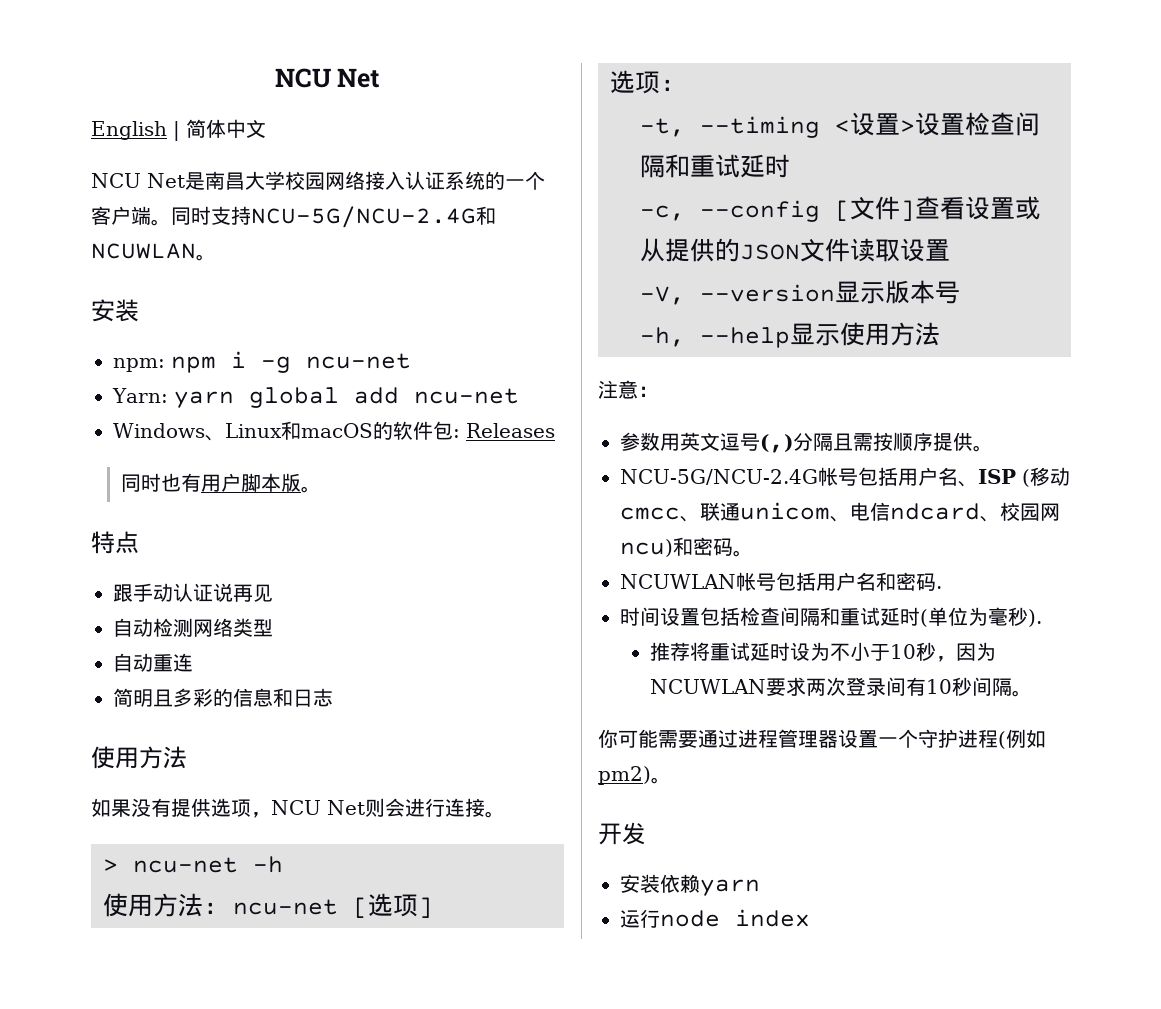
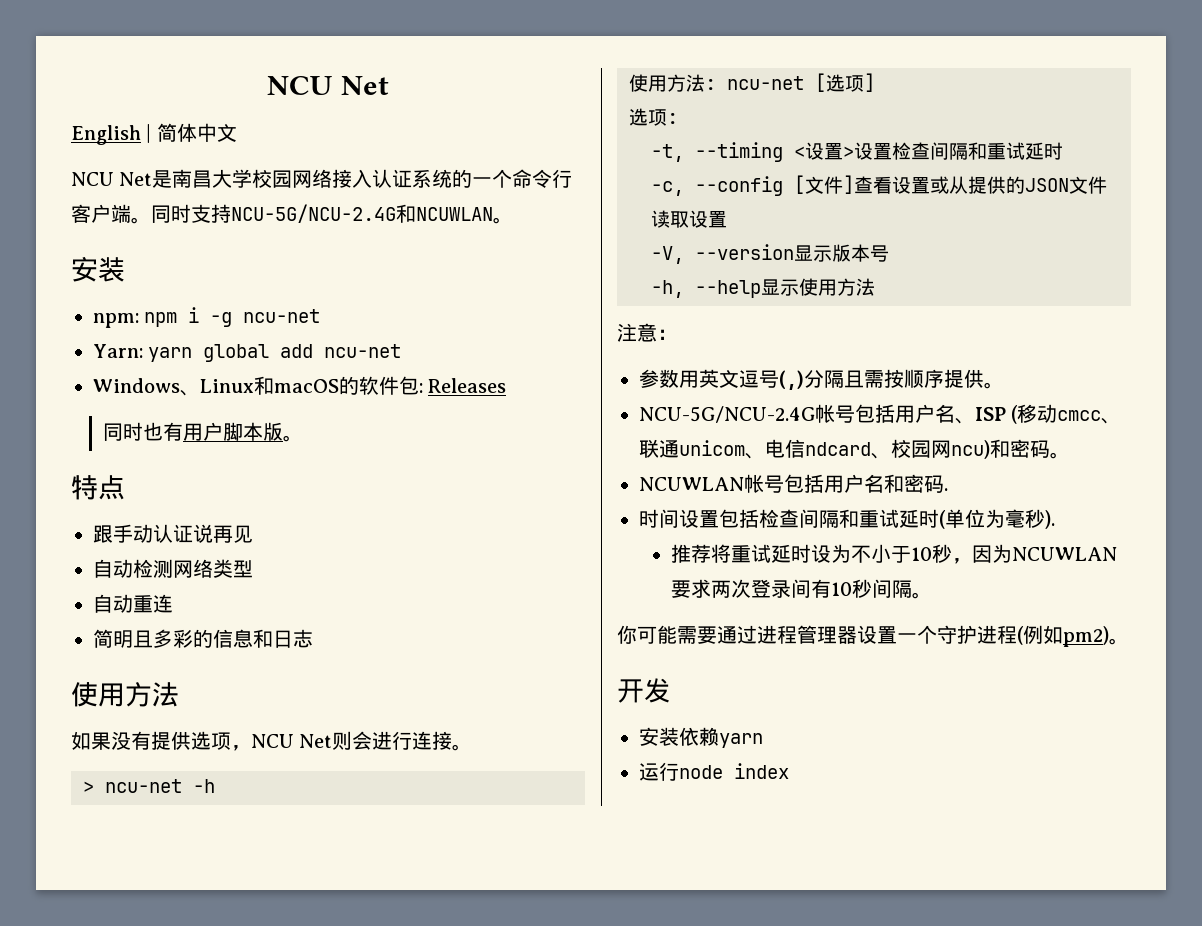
- NCU Net是南昌大学校园网络接入认证系统的一个客户端。
+ NCU Net是南昌大学校园网络接入认证系统的一个命令行客户端。

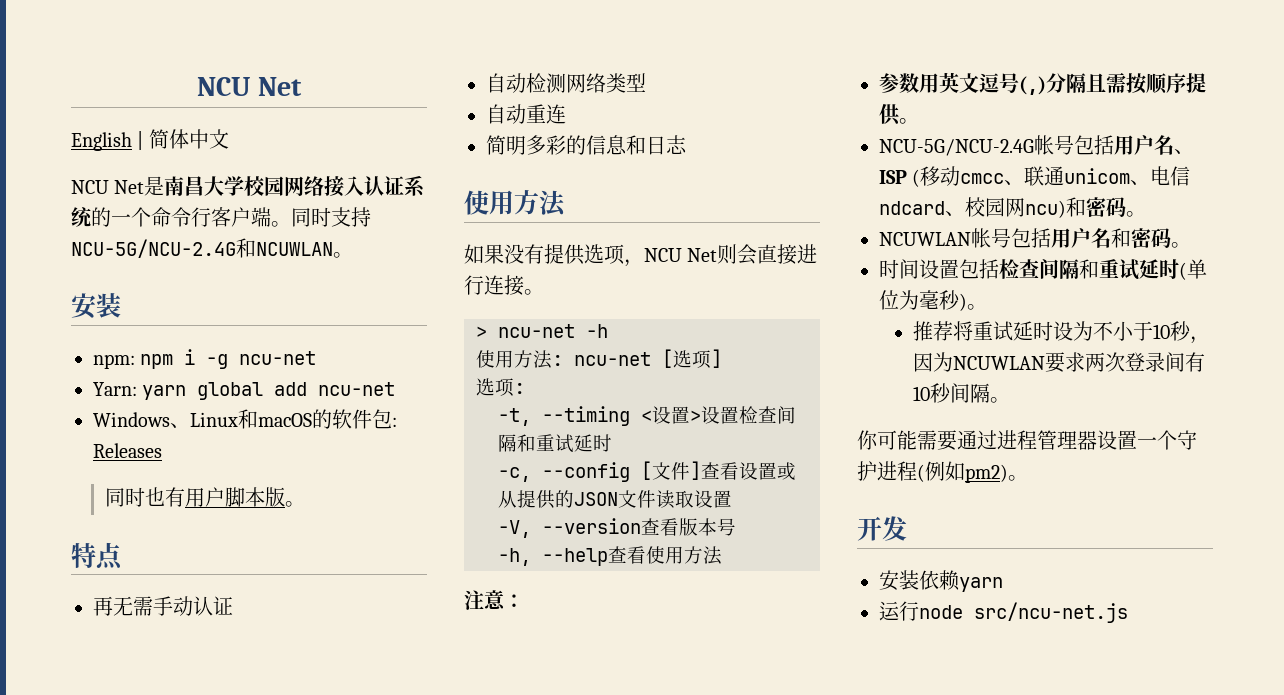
- 跟手动认证说再见
+ 再无需手动认证
- 简明且多彩的信息和日志
+ 简明多彩的信息和日志
- 如果没有提供选项，NCU Net则会进行连接。
+ 如果没有提供选项，NCU Net则会直接进行连接。
- -V, --version显示版本号
+ -V, --version查看版本号
- -h, --help显示使用方法
+ -h, --help查看使用方法
- NCUWLAN帐号包括用户名和密码.
+ NCUWLAN帐号包括用户名和密码。
- 时间设置包括检查间隔和重试延时(单位为毫秒).
+ 时间设置包括检查间隔和重试延时(单位为毫秒)。
- 运行node index
+ 运行node src/ncu-net.js

